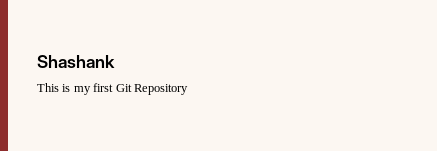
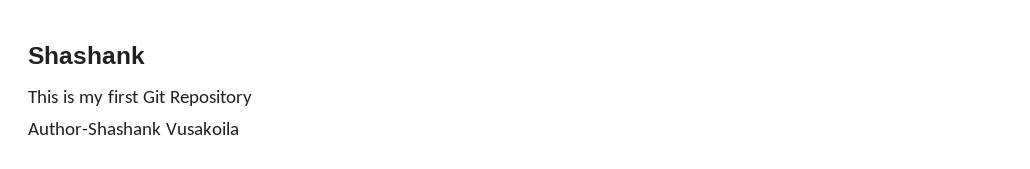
+ Author-Shashank Vusakoila

